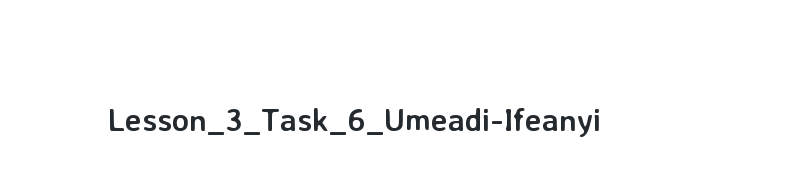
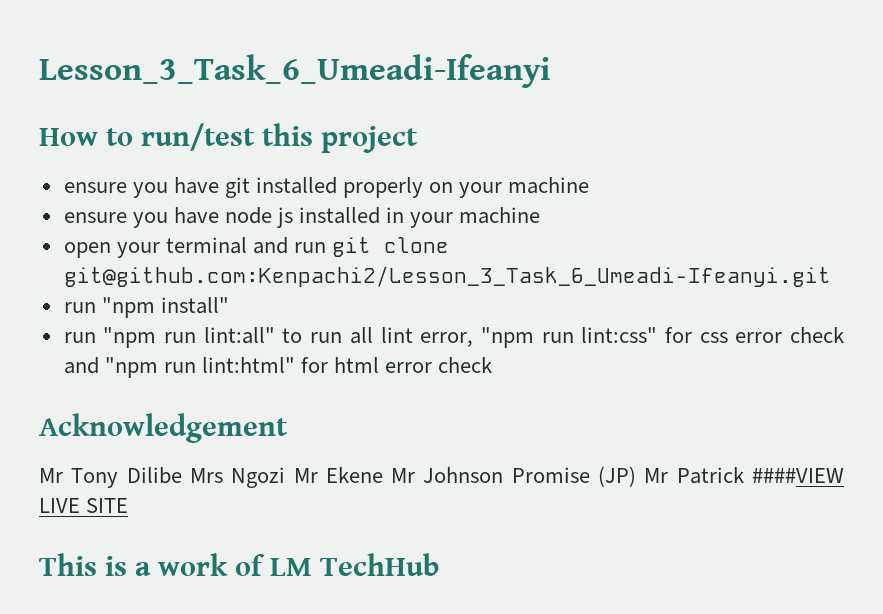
+ How to run/test this project
+ ensure you have git installed properly on your machine
+ ensure you have node js installed in your machine
+ open your terminal and run git clone git@github.com:Kenpachi2/Lesson_3_Task_6_Umeadi-Ifeanyi.git
+ run "npm install"
+ run "npm run lint:all" to run all lint error, "npm run lint:css" for css error check and "npm run lint:html" for html error check
+ Acknowledgement
+ Mr Tony Dilibe Mrs Ngozi Mr Ekene Mr Johnson Promise (JP) Mr Patrick ####VIEW LIVE SITE
+ This is a work of LM TechHub

